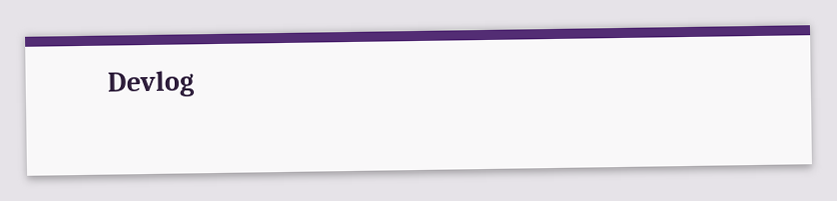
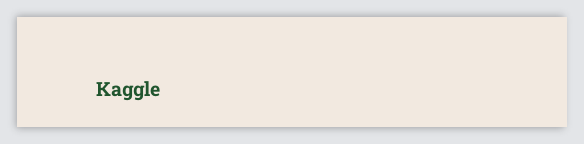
- Devlog
+ Kaggle

